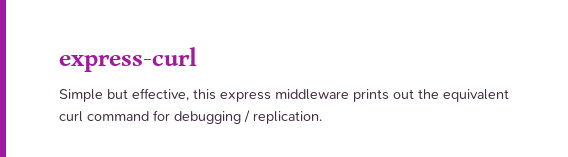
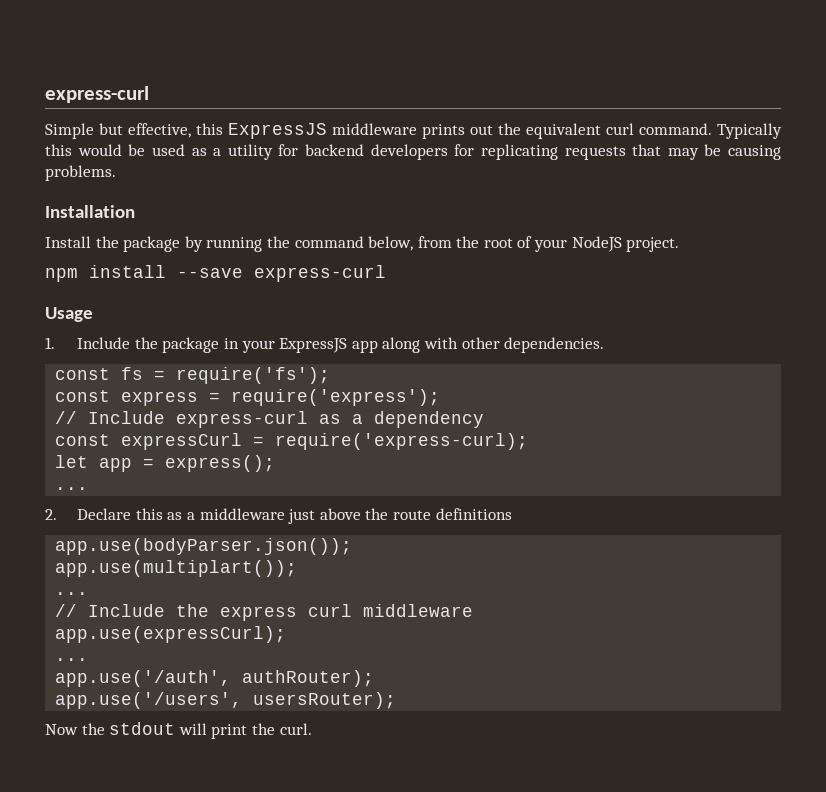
- Simple but effective, this express middleware prints out the equivalent curl command for debugging / replication.
+ Simple but effective, this ExpressJS middleware prints out the equivalent curl command. Typically this would be used as a utility for backend developers for replicating requests that may be causing problems.
+ Installation
+ Install the package by running the command below, from the root of your NodeJS project.
+ npm install --save express-curl
+ Usage
+ 1. Include the package in your ExpressJS app along with other dependencies.
+ const fs = require('fs');
+ const express = require('express');
+ // Include express-curl as a dependency
+ const expressCurl = require('express-curl);
+ let app = express();
+ ...
+ 2. Declare this as a middleware just above the route definitions
+ app.use(bodyParser.json());
+ app.use(multiplart());
+ ...
+ // Include the express curl middleware
+ app.use(expressCurl);
+ ...
+ app.use('/auth', authRouter);
+ app.use('/users', usersRouter);
+ Now the stdout will print the curl.

